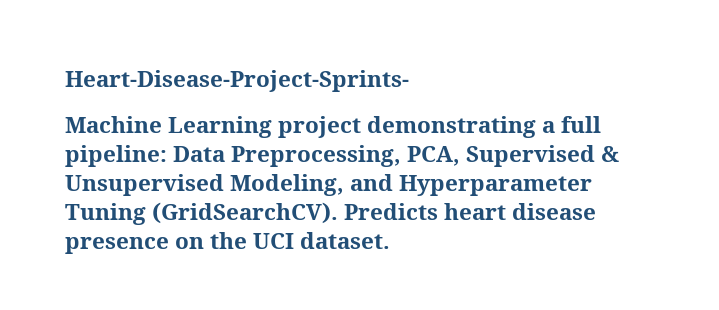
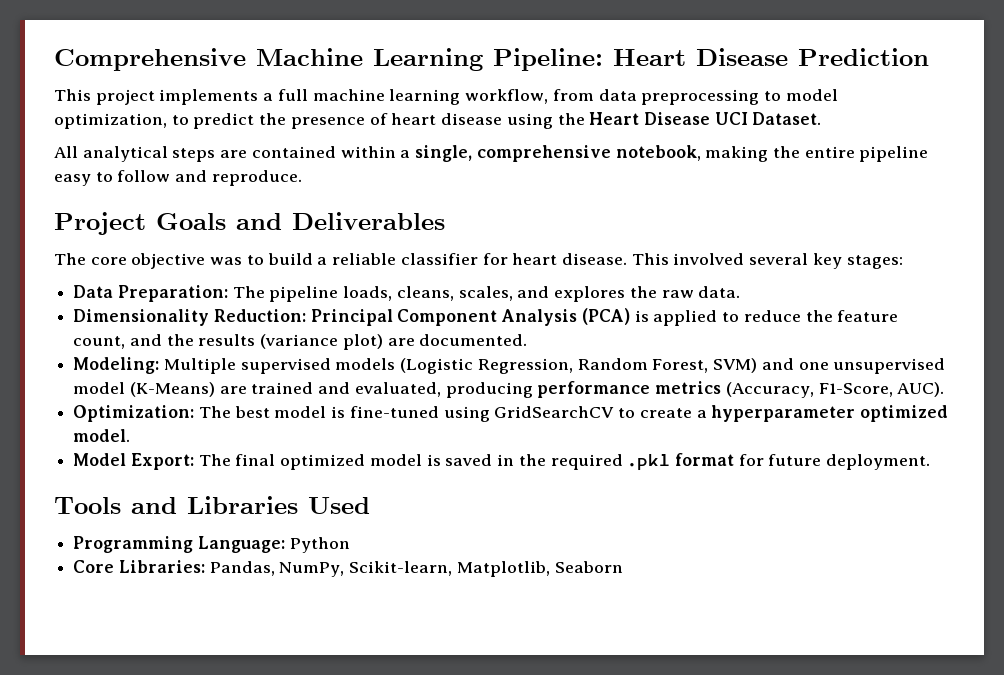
- Heart-Disease-Project-Sprints-
- Machine Learning project demonstrating a full pipeline: Data Preprocessing, PCA, Supervised & Unsupervised Modeling, and Hyperparameter Tuning (GridSearchCV). Predicts heart disease presence on the UCI dataset.
+ Comprehensive Machine Learning Pipeline: Heart Disease Prediction
+ This project implements a full machine learning workflow, from data preprocessing to model optimization, to predict the presence of heart disease using the Heart Disease UCI Dataset.
+ All analytical steps are contained within a single, comprehensive notebook, making the entire pipeline easy to follow and reproduce.
+ Project Goals and Deliverables
+ The core objective was to build a reliable classifier for heart disease. This involved several key stages:
+ Data Preparation: The pipeline loads, cleans, scales, and explores the raw data.
+ Dimensionality Reduction: Principal Component Analysis (PCA) is applied to reduce the feature count, and the results (variance plot) are documented.
+ Modeling: Multiple supervised models (Logistic Regression, Random Forest, SVM) and one unsupervised model (K-Means) are trained and evaluated, producing performance metrics (Accuracy, F1-Score, AUC).
+ Optimization: The best model is fine-tuned using GridSearchCV to create a hyperparameter optimized model.
+ Model Export: The final optimized model is saved in the required .pkl format for future deployment.
+ Tools and Libraries Used
+ Programming Language: Python
+ Core Libraries: Pandas, NumPy, Scikit-learn, Matplotlib, Seaborn

